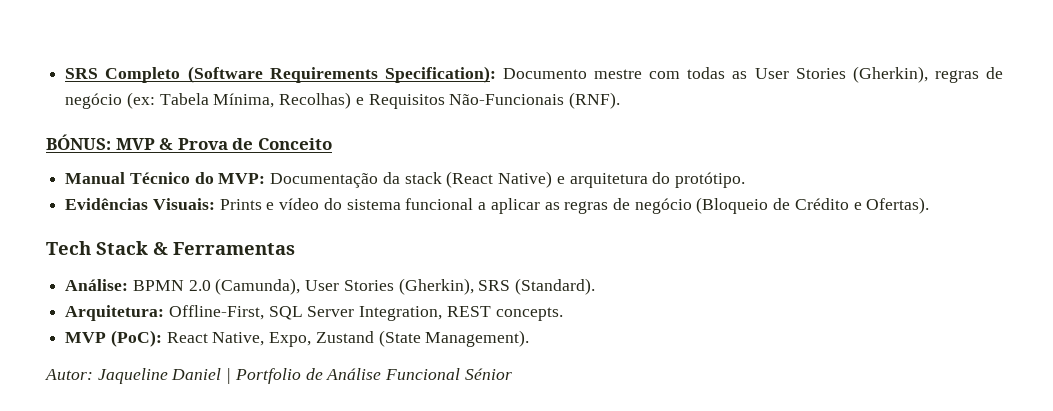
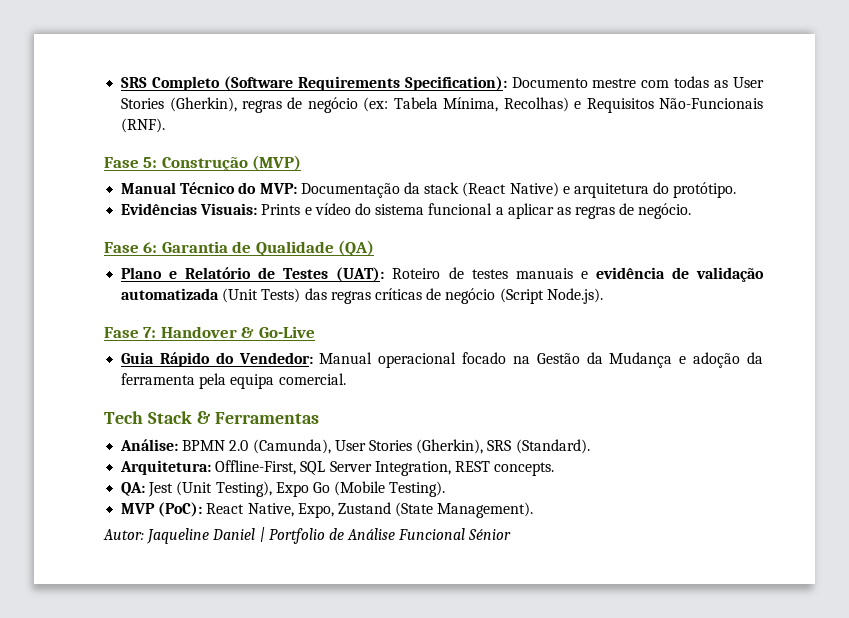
- BÓNUS: MVP & Prova de Conceito
+ Fase 5: Construção (MVP)
- Evidências Visuais: Prints e vídeo do sistema funcional a aplicar as regras de negócio (Bloqueio de Crédito e Ofertas).
+ Evidências Visuais: Prints e vídeo do sistema funcional a aplicar as regras de negócio.
+ Fase 6: Garantia de Qualidade (QA)
+ Plano e Relatório de Testes (UAT): Roteiro de testes manuais e evidência de validação automatizada (Unit Tests) das regras críticas de negócio (Script Node.js).
+ Fase 7: Handover & Go-Live
+ Guia Rápido do Vendedor: Manual operacional focado na Gestão da Mudança e adoção da ferramenta pela equipa comercial.
+ QA: Jest (Unit Testing), Expo Go (Mobile Testing).

